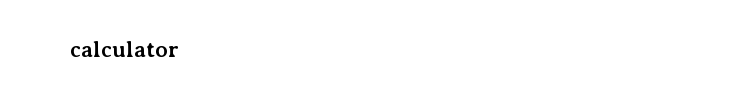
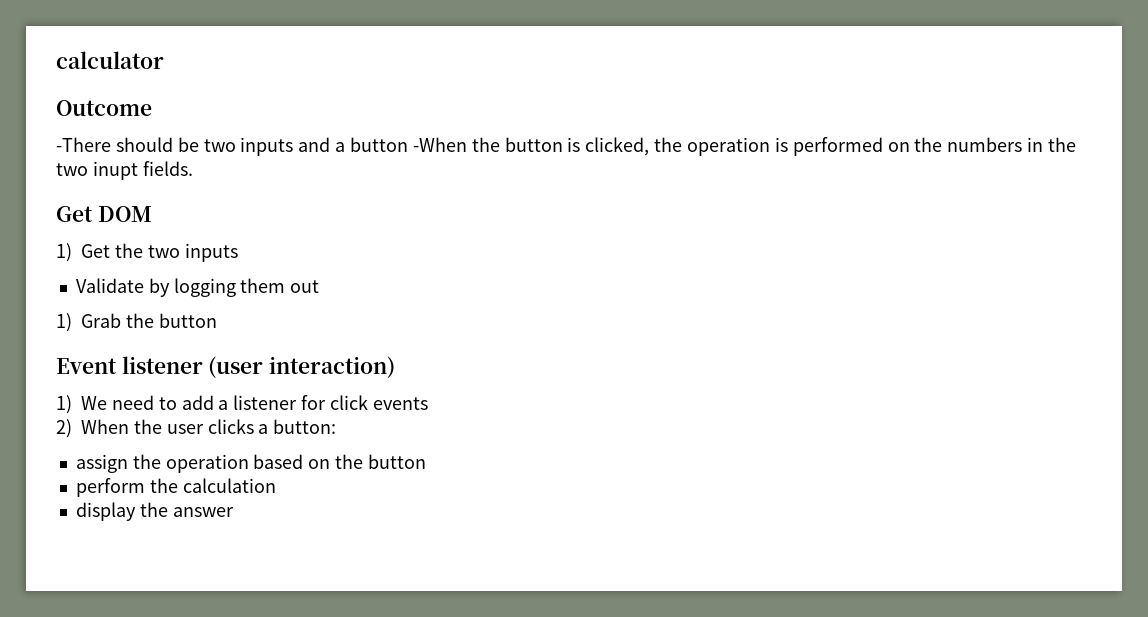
+ Outcome
+ -There should be two inputs and a button -When the button is clicked, the operation is performed on the numbers in the two inupt fields.
+ Get DOM
+ 1) Get the two inputs
+ Validate by logging them out
+ 1) Grab the button
+ Event listener (user interaction)
+ 1) We need to add a listener for click events
+ 2) When the user clicks a button:
+ assign the operation based on the button
+ perform the calculation
+ display the answer

